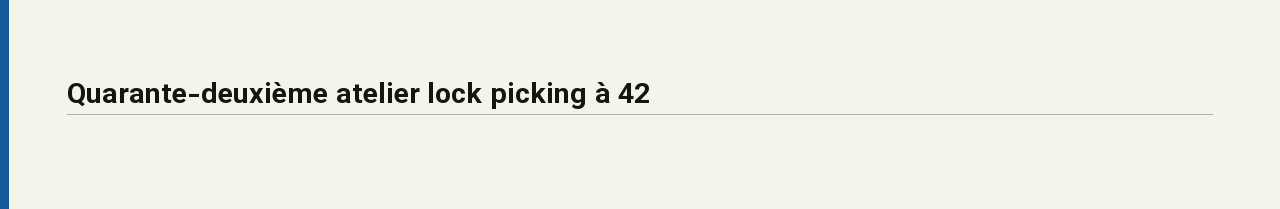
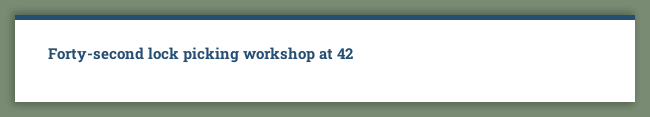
- Quarante-deuxième atelier lock picking à 42
+ Forty-second lock picking workshop at 42

